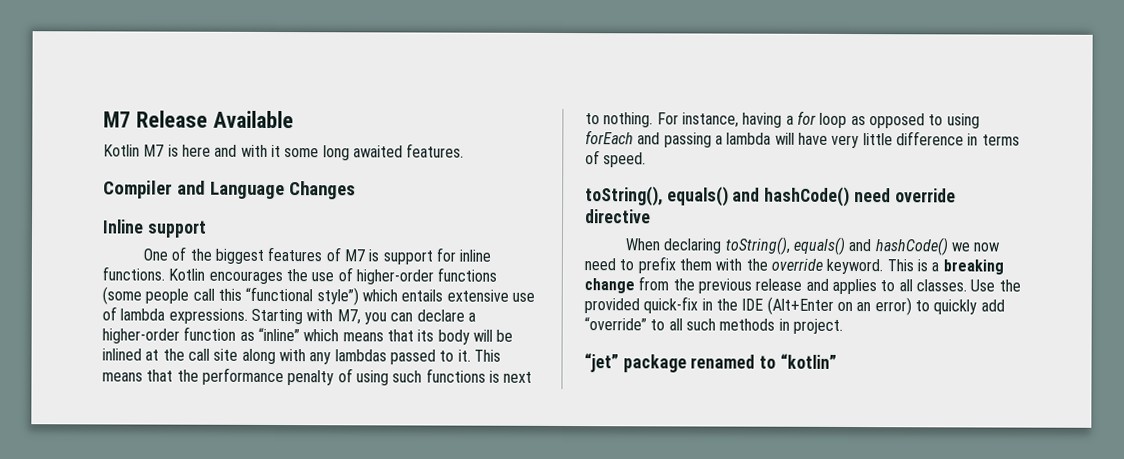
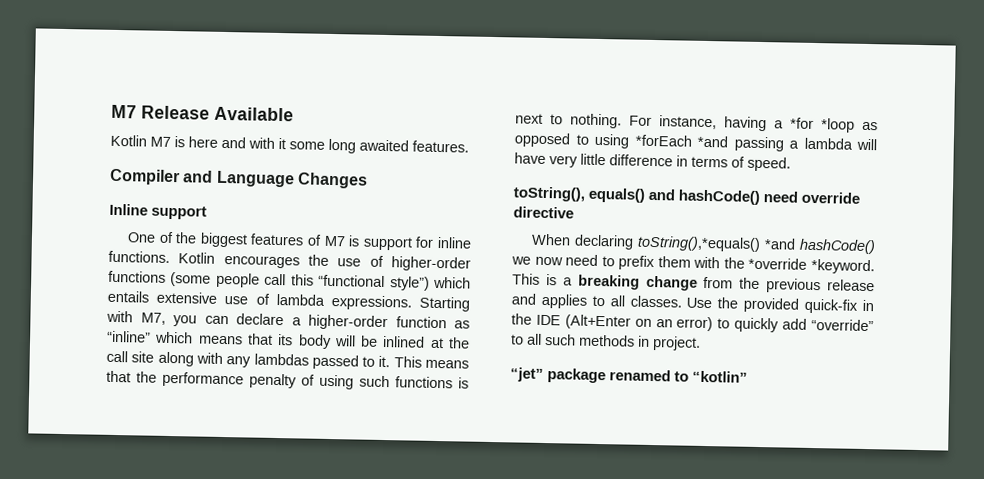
- For instance, having a for loop as opposed to using forEach and passing a lambda will have very little difference in terms of speed.
+ For instance, having a *for *loop as opposed to using *forEach *and passing a lambda will have very little difference in terms of speed.
- When declaring toString(), equals() and hashCode() we now need to prefix them with the override keyword.
+ When declaring toString(),*equals() *and hashCode() we now need to prefix them with the *override *keyword.

